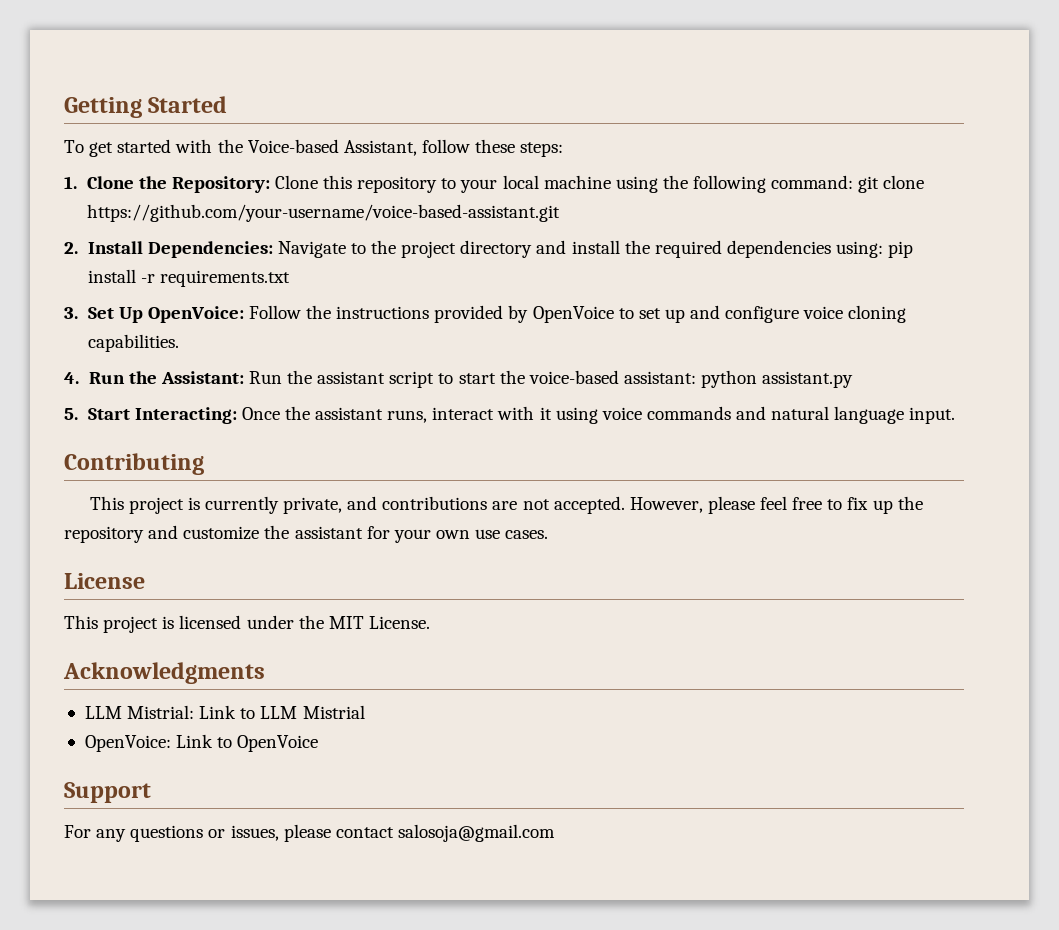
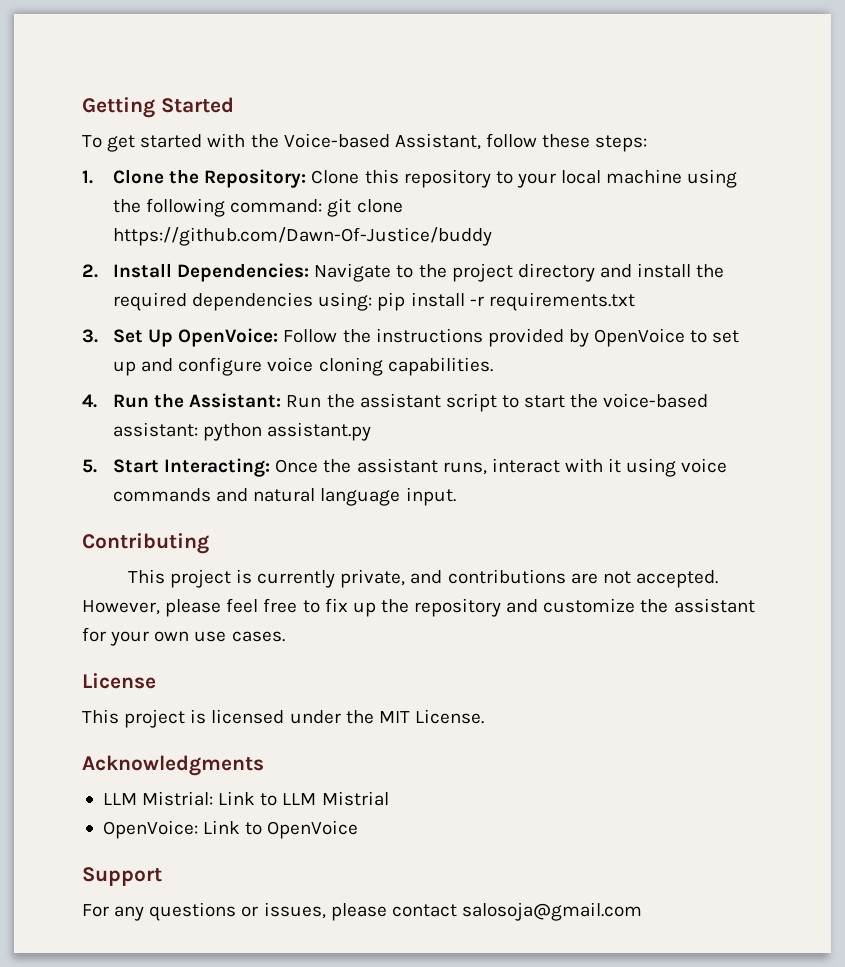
- 1. Clone the Repository: Clone this repository to your local machine using the following command: git clone https://github.com/your-username/voice-based-assistant.git
+ 1. Clone the Repository: Clone this repository to your local machine using the following command: git clone https://github.com/Dawn-Of-Justice/buddy

